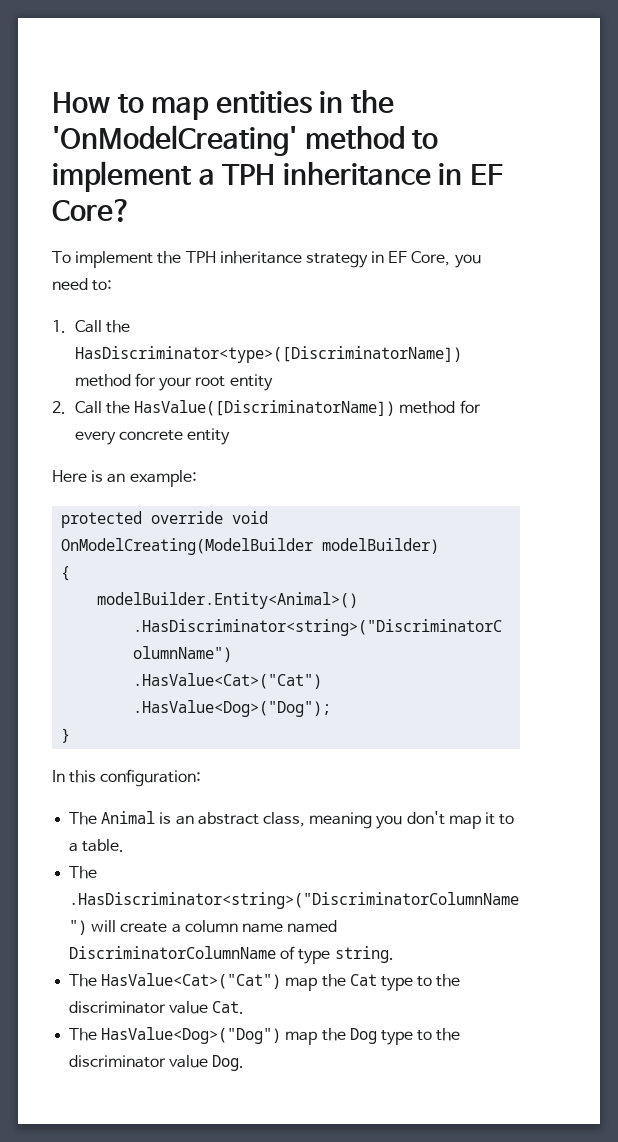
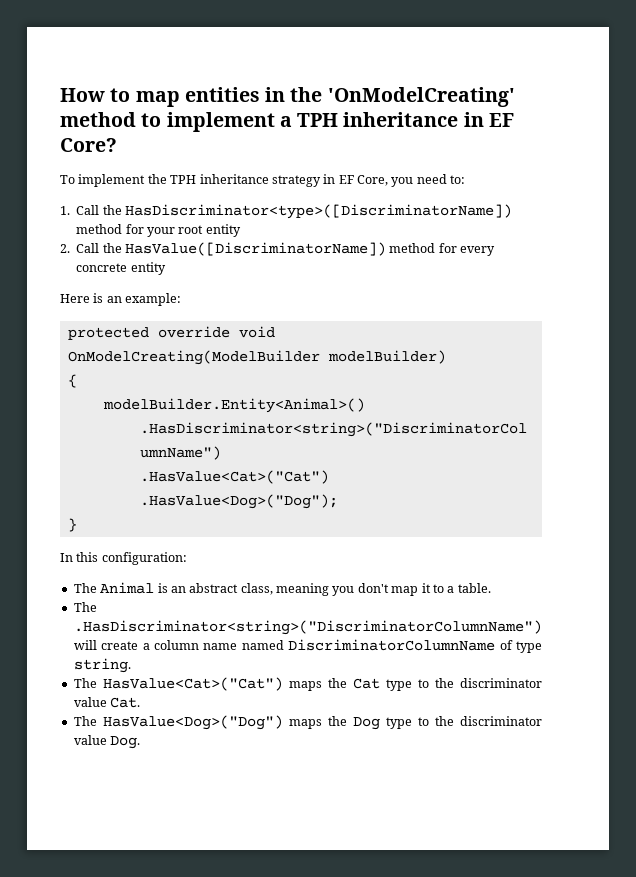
- The HasValue<Cat>("Cat") map the Cat type to the discriminator value Cat.
+ The HasValue<Cat>("Cat") maps the Cat type to the discriminator value Cat.
- The HasValue<Dog>("Dog") map the Dog type to the discriminator value Dog.
+ The HasValue<Dog>("Dog") maps the Dog type to the discriminator value Dog.

